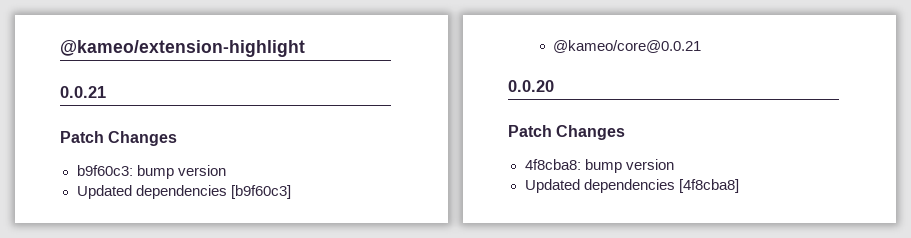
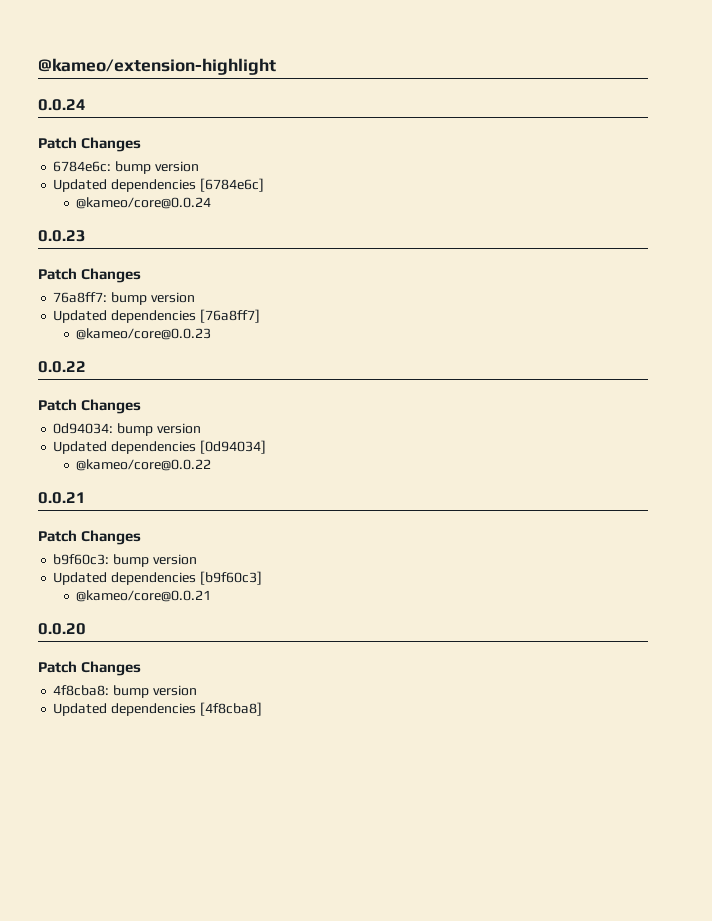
+ 0.0.24
+ Patch Changes
+ 6784e6c: bump version
+ Updated dependencies [6784e6c]
+ @kameo/core@0.0.24
+ 0.0.23
+ Patch Changes
+ 76a8ff7: bump version
+ Updated dependencies [76a8ff7]
+ @kameo/core@0.0.23
+ 0.0.22
+ Patch Changes
+ 0d94034: bump version
+ Updated dependencies [0d94034]
+ @kameo/core@0.0.22

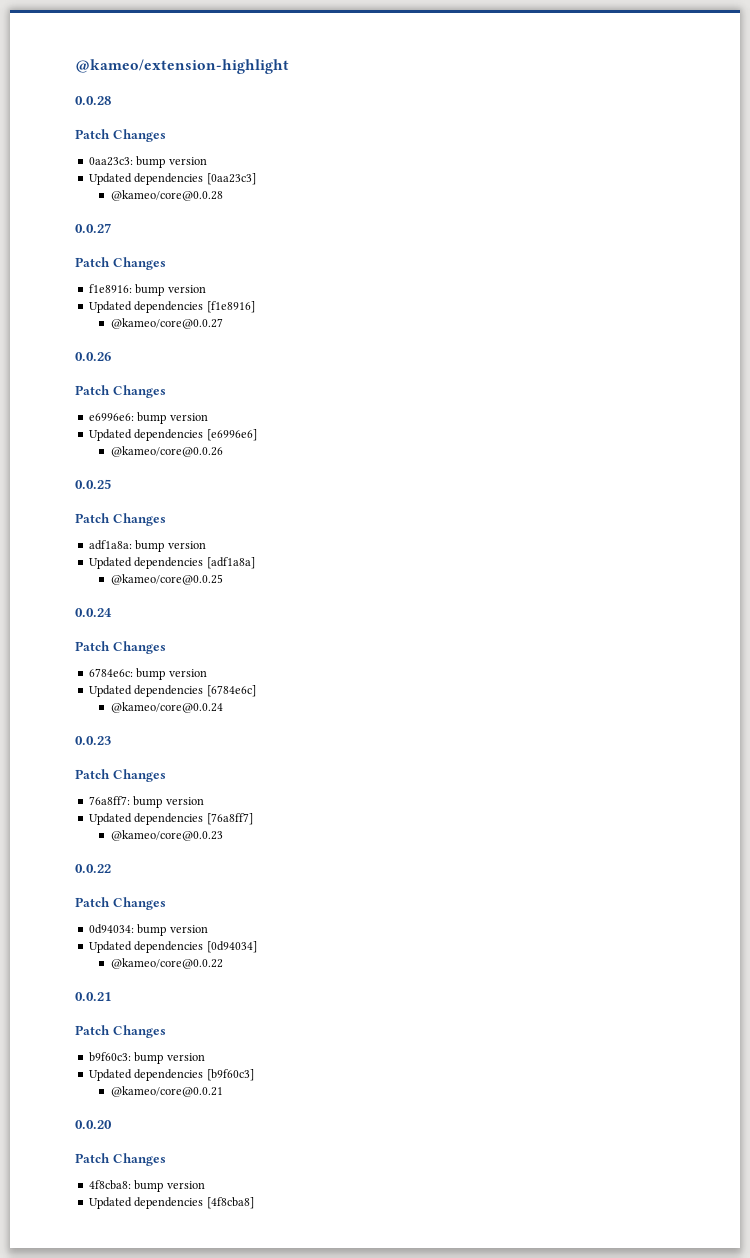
+ 0.0.28
+ Patch Changes
+ 0aa23c3: bump version
+ Updated dependencies [0aa23c3]
+ @kameo/core@0.0.28
+ 0.0.27
+ Patch Changes
+ f1e8916: bump version
+ Updated dependencies [f1e8916]
+ @kameo/core@0.0.27
+ 0.0.26
+ Patch Changes
+ e6996e6: bump version
+ Updated dependencies [e6996e6]
+ @kameo/core@0.0.26
+ 0.0.25
+ Patch Changes
+ adf1a8a: bump version
+ Updated dependencies [adf1a8a]
+ @kameo/core@0.0.25

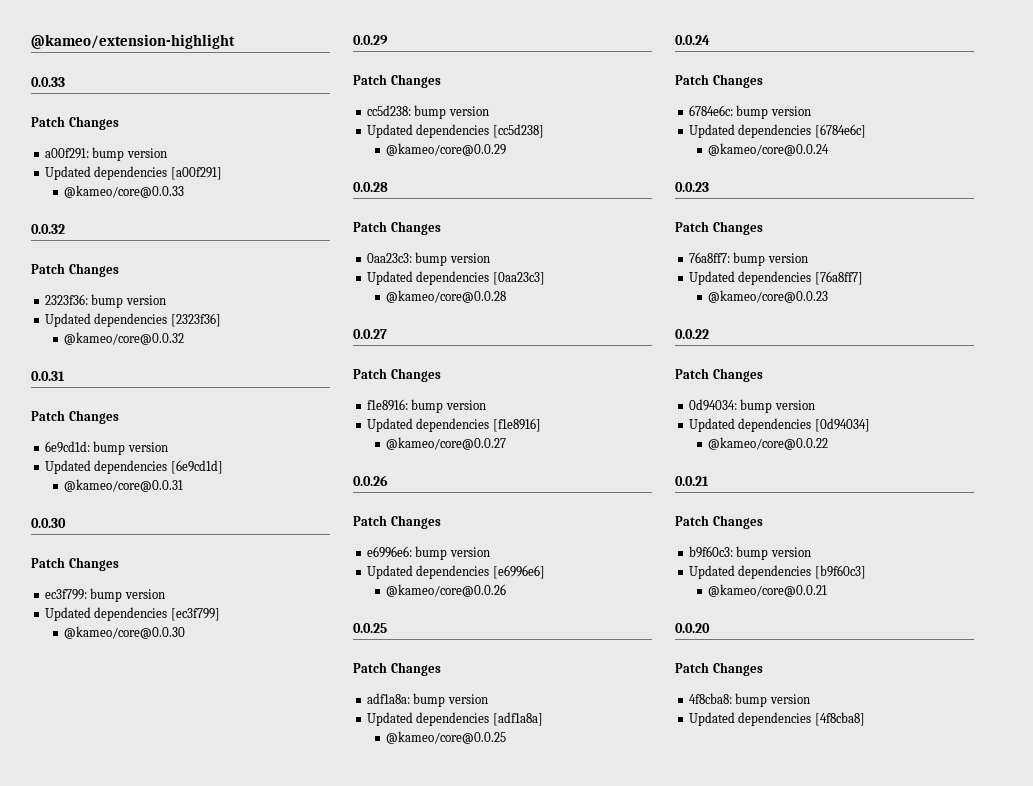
+ 0.0.33
+ Patch Changes
+ a00f291: bump version
+ Updated dependencies [a00f291]
+ @kameo/core@0.0.33
+ 0.0.32
+ Patch Changes
+ 2323f36: bump version
+ Updated dependencies [2323f36]
+ @kameo/core@0.0.32
+ 0.0.31
+ Patch Changes
+ 6e9cd1d: bump version
+ Updated dependencies [6e9cd1d]
+ @kameo/core@0.0.31
+ 0.0.30
+ Patch Changes
+ ec3f799: bump version
+ Updated dependencies [ec3f799]
+ @kameo/core@0.0.30
+ 0.0.29
+ Patch Changes
+ cc5d238: bump version
+ Updated dependencies [cc5d238]
+ @kameo/core@0.0.29

